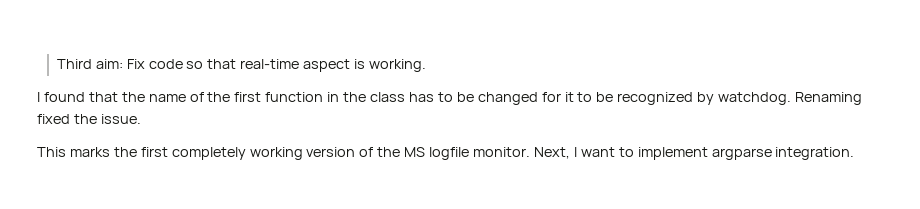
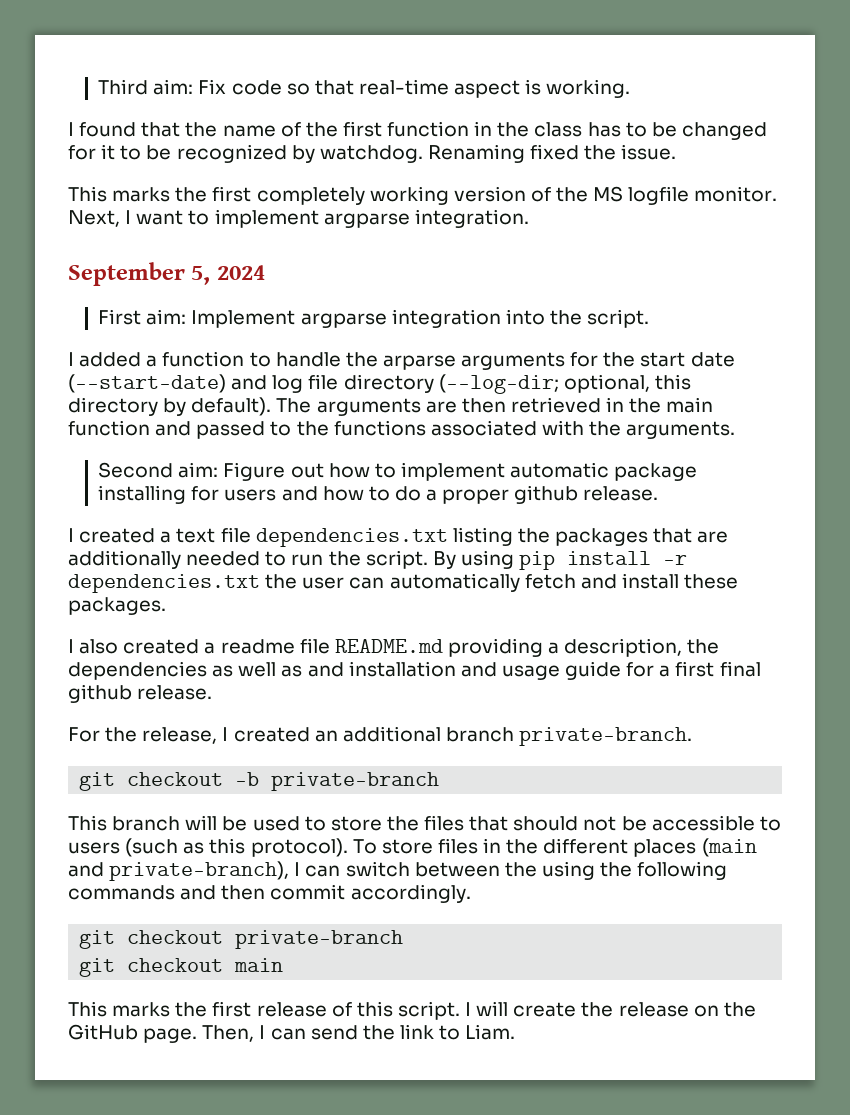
+ September 5, 2024
+ First aim: Implement argparse integration into the script.
+ I added a function to handle the arparse arguments for the start date (--start-date) and log file directory (--log-dir; optional, this directory by default). The arguments are then retrieved in the main function and passed to the functions associated with the arguments.
+ Second aim: Figure out how to implement automatic package installing for users and how to do a proper github release.
+ I created a text file dependencies.txt listing the packages that are additionally needed to run the script. By using pip install -r dependencies.txt the user can automatically fetch and install these packages.
+ I also created a readme file README.md providing a description, the dependencies as well as and installation and usage guide for a first final github release.
+ For the release, I created an additional branch private-branch.
+ git checkout -b private-branch
+ This branch will be used to store the files that should not be accessible to users (such as this protocol). To store files in the different places (main and private-branch), I can switch between the using the following commands and then commit accordingly.
+ git checkout private-branch
+ git checkout main
+ This marks the first release of this script. I will create the release on the GitHub page. Then, I can send the link to Liam.

